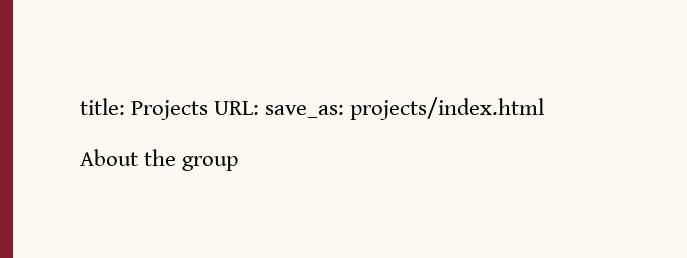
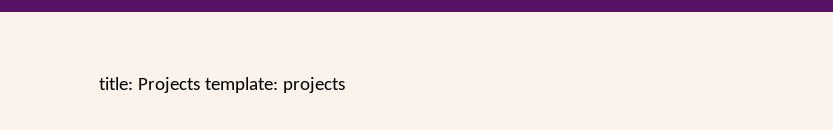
- title: Projects URL: save_as: projects/index.html
- About the group
+ title: Projects template: projects

